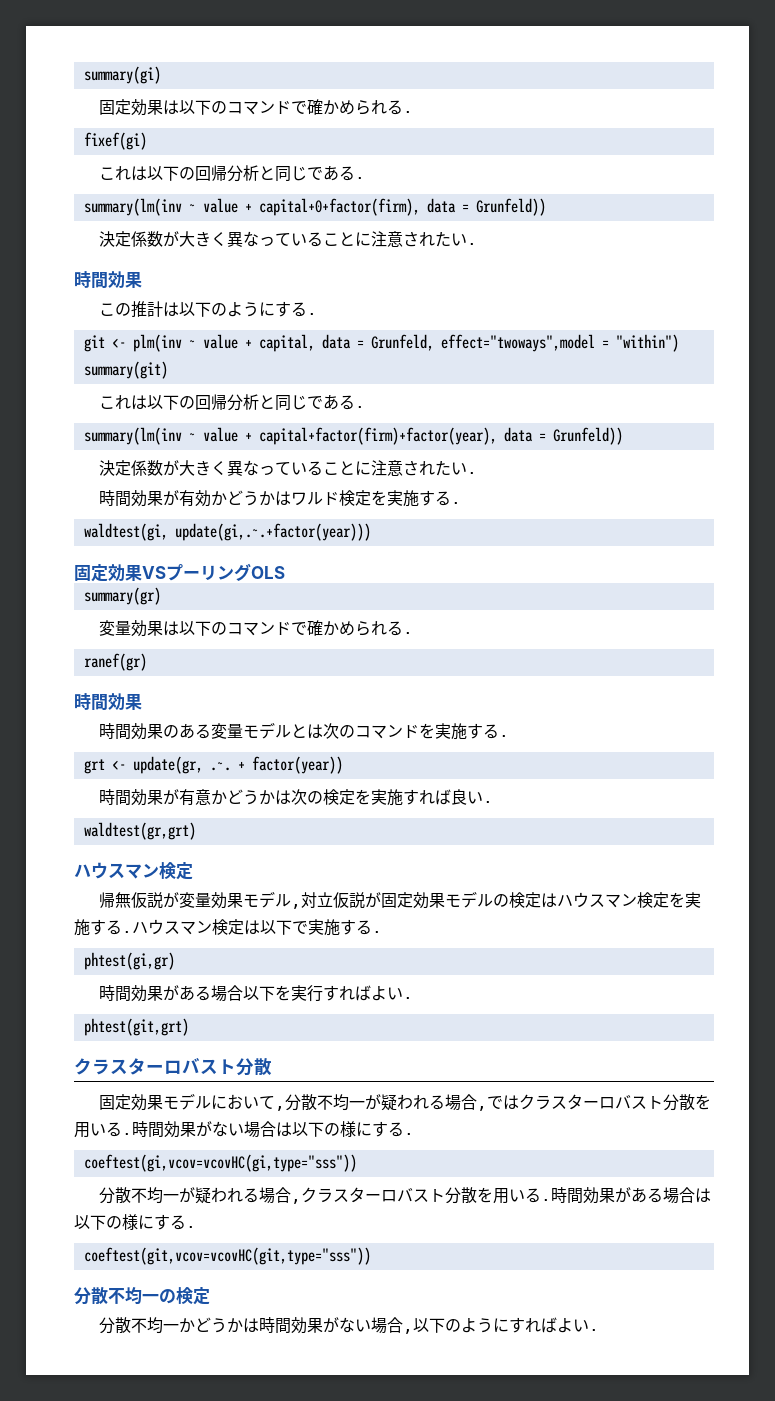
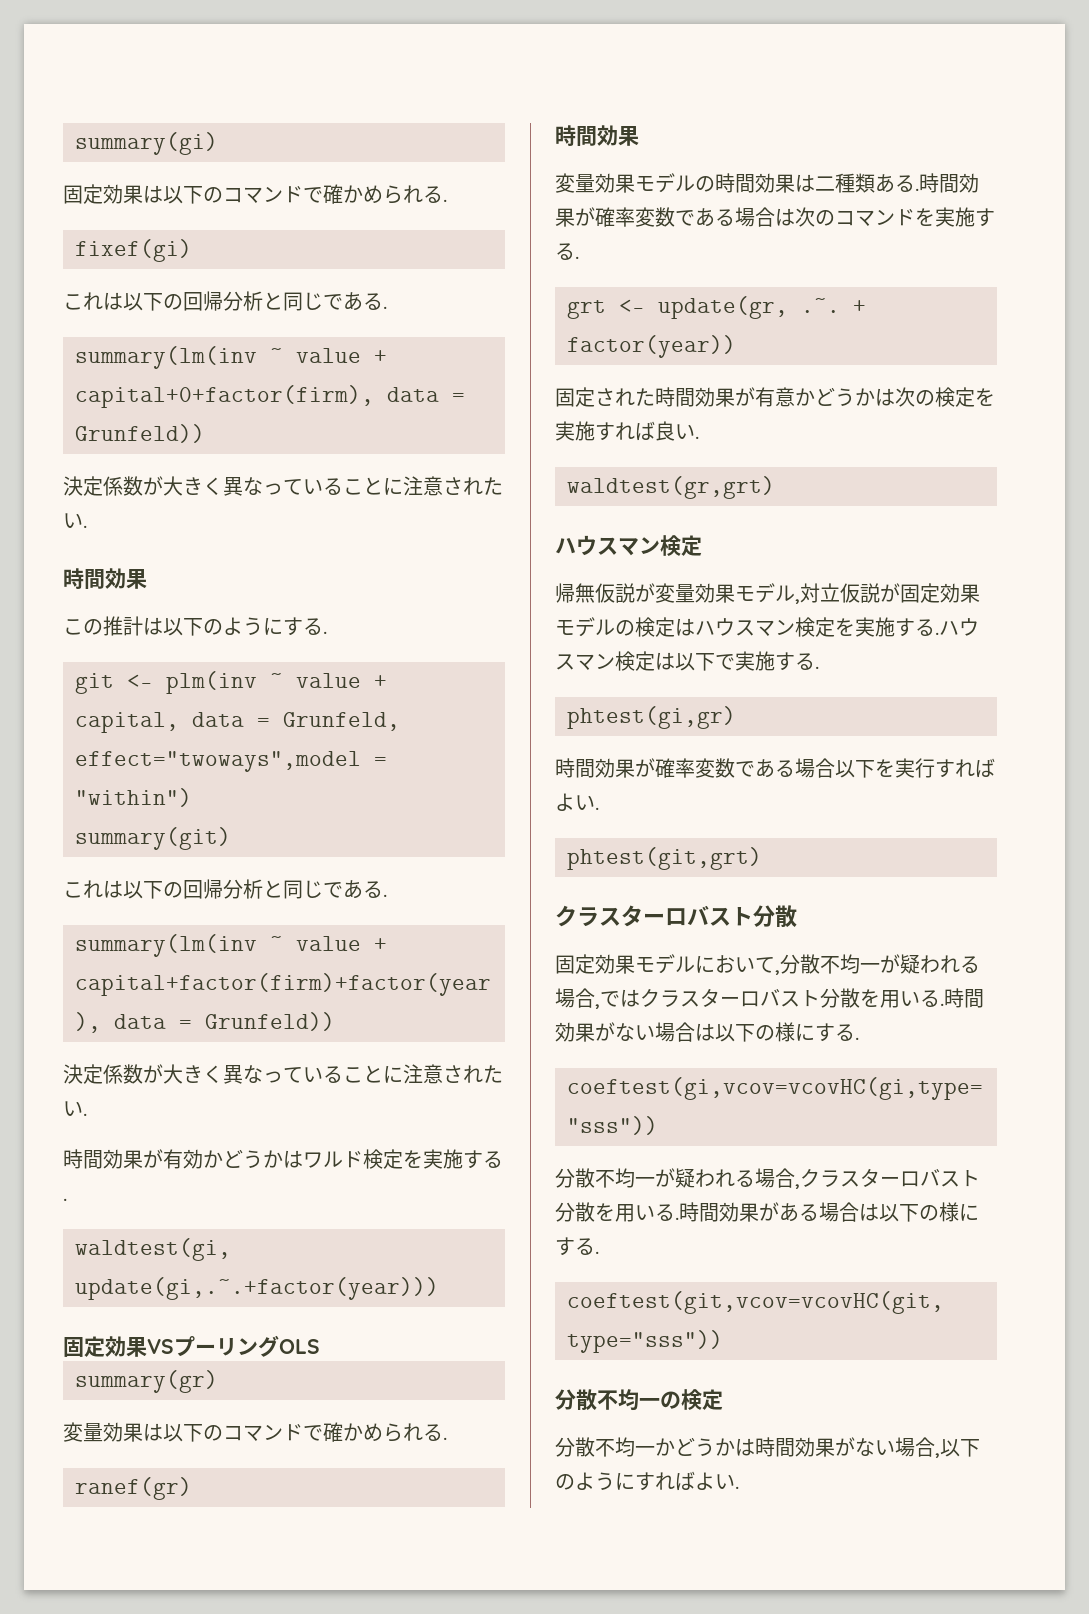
- 時間効果のある変量モデルとは次のコマンドを実施する.
+ 変量効果モデルの時間効果は二種類ある.時間効果が確率変数である場合は次のコマンドを実施する.
- 時間効果が有意かどうかは次の検定を実施すれば良い.
+ 固定された時間効果が有意かどうかは次の検定を実施すれば良い.
- 時間効果がある場合以下を実行すればよい.
+ 時間効果が確率変数である場合以下を実行すればよい.

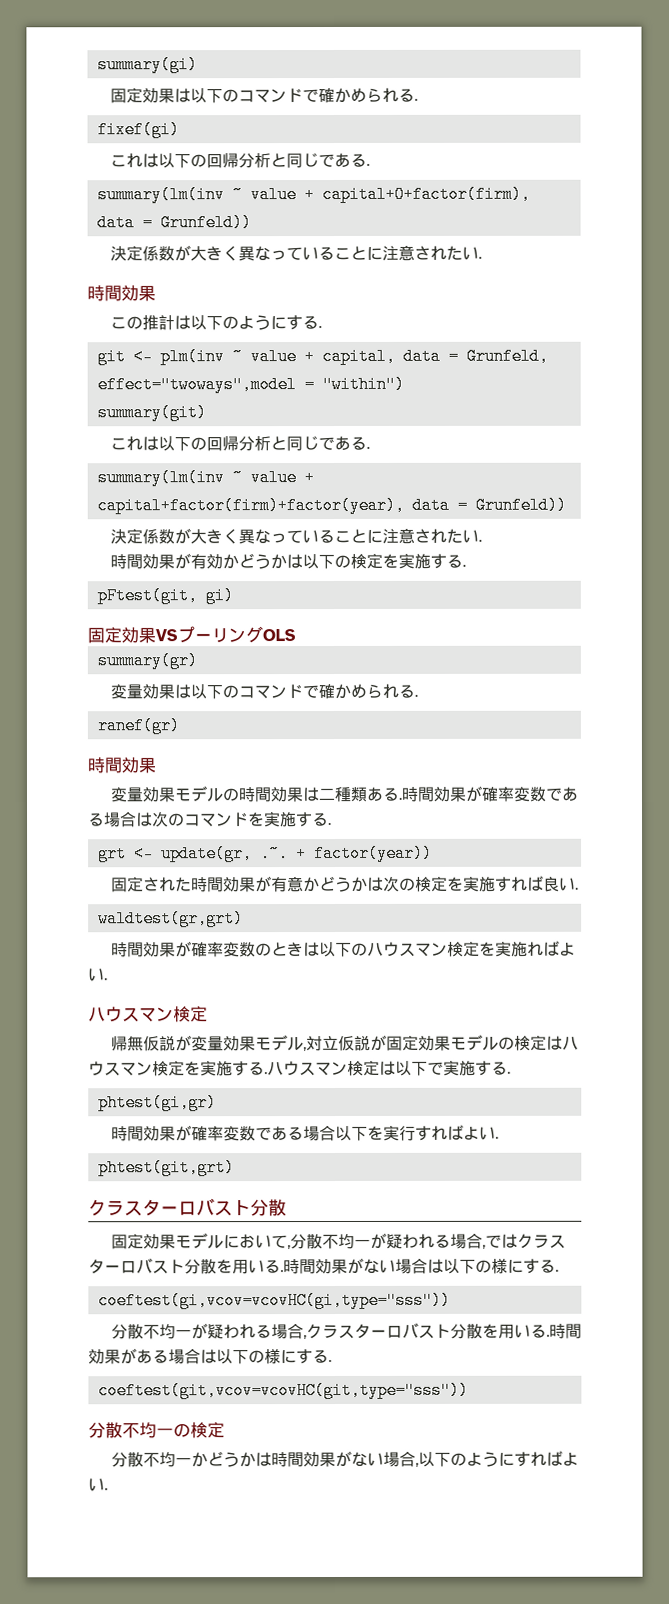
- 時間効果が有効かどうかはワルド検定を実施する.
+ 時間効果が有効かどうかは以下の検定を実施する.
- waldtest(gi, update(gi,.~.+factor(year)))
+ pFtest(git, gi)
+ 時間効果が確率変数のときは以下のハウスマン検定を実施ればよい.

